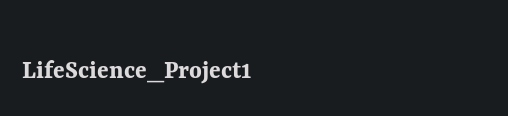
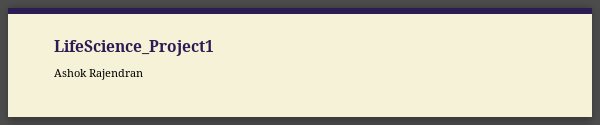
+ Ashok Rajendran

